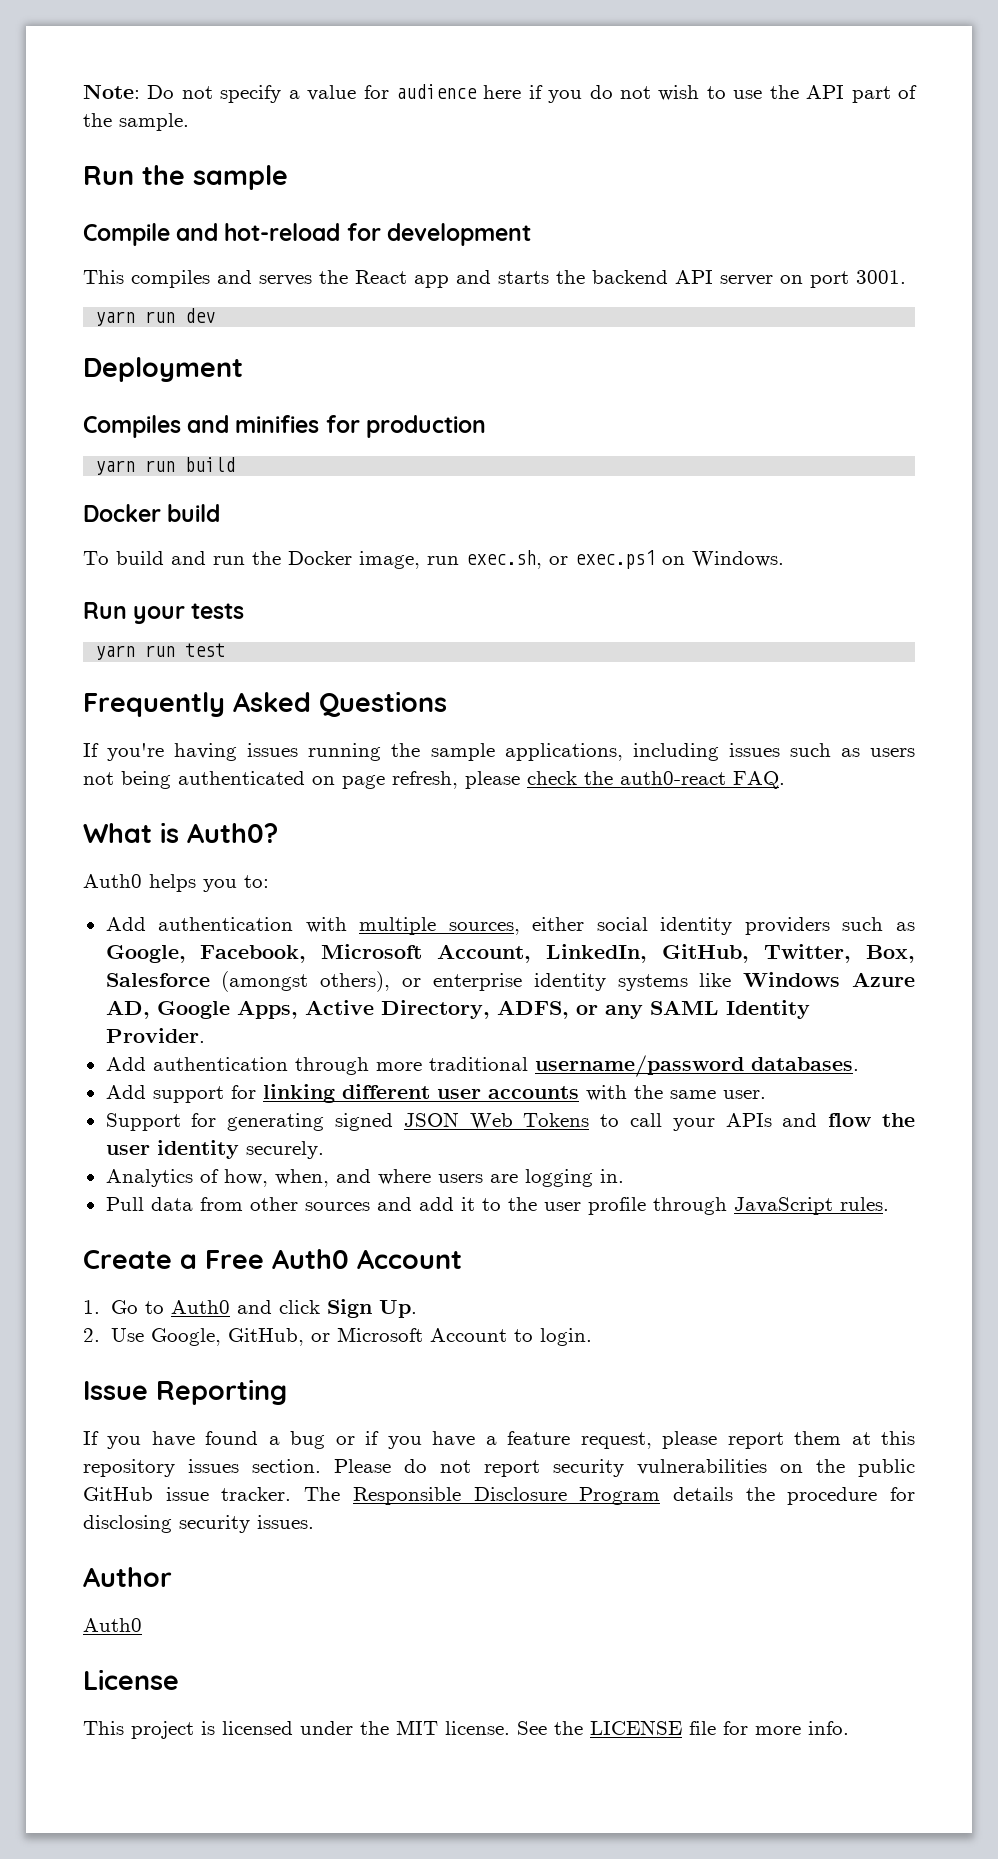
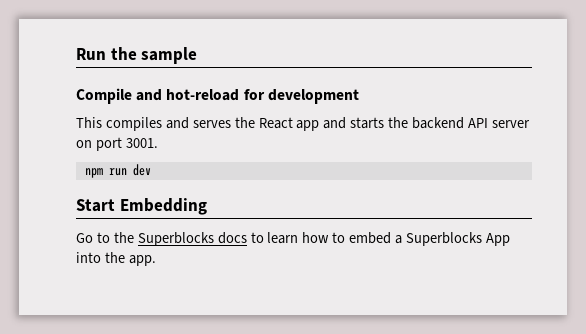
- Note: Do not specify a value for audience here if you do not wish to use the API part of the sample.
- yarn run dev
+ npm run dev
- Deployment
- Compiles and minifies for production
- yarn run build
- Docker build
- To build and run the Docker image, run exec.sh, or exec.ps1 on Windows.
- Run your tests
- yarn run test
- Frequently Asked Questions
- If you're having issues running the sample applications, including issues such as users not being authenticated on page refresh, please check the auth0-react FAQ.
- What is Auth0?
- Auth0 helps you to:
- Add authentication with multiple sources, either social identity providers such as Google, Facebook, Microsoft Account, LinkedIn, GitHub, Twitter, Box, Salesforce (amongst others), or enterprise identity systems like Windows Azure AD, Google Apps, Active Directory, ADFS, or any SAML Identity Provider.
- Add authentication through more traditional username/password databases.
- Add support for linking different user accounts with the same user.
- Support for generating signed JSON Web Tokens to call your APIs and flow the user identity securely.
- Analytics of how, when, and where users are logging in.
- Pull data from other sources and add it to the user profile through JavaScript rules.
- Create a Free Auth0 Account
- 1. Go to Auth0 and click Sign Up.
- 2. Use Google, GitHub, or Microsoft Account to login.
- Issue Reporting
- If you have found a bug or if you have a feature request, please report them at this repository issues section. Please do not report security vulnerabilities on the public GitHub issue tracker. The Responsible Disclosure Program details the procedure for disclosing security issues.
- Author
- Auth0
- License
- This project is licensed under the MIT license. See the LICENSE file for more info.
+ Start Embedding
+ Go to the Superblocks docs to learn how to embed a Superblocks App into the app.

